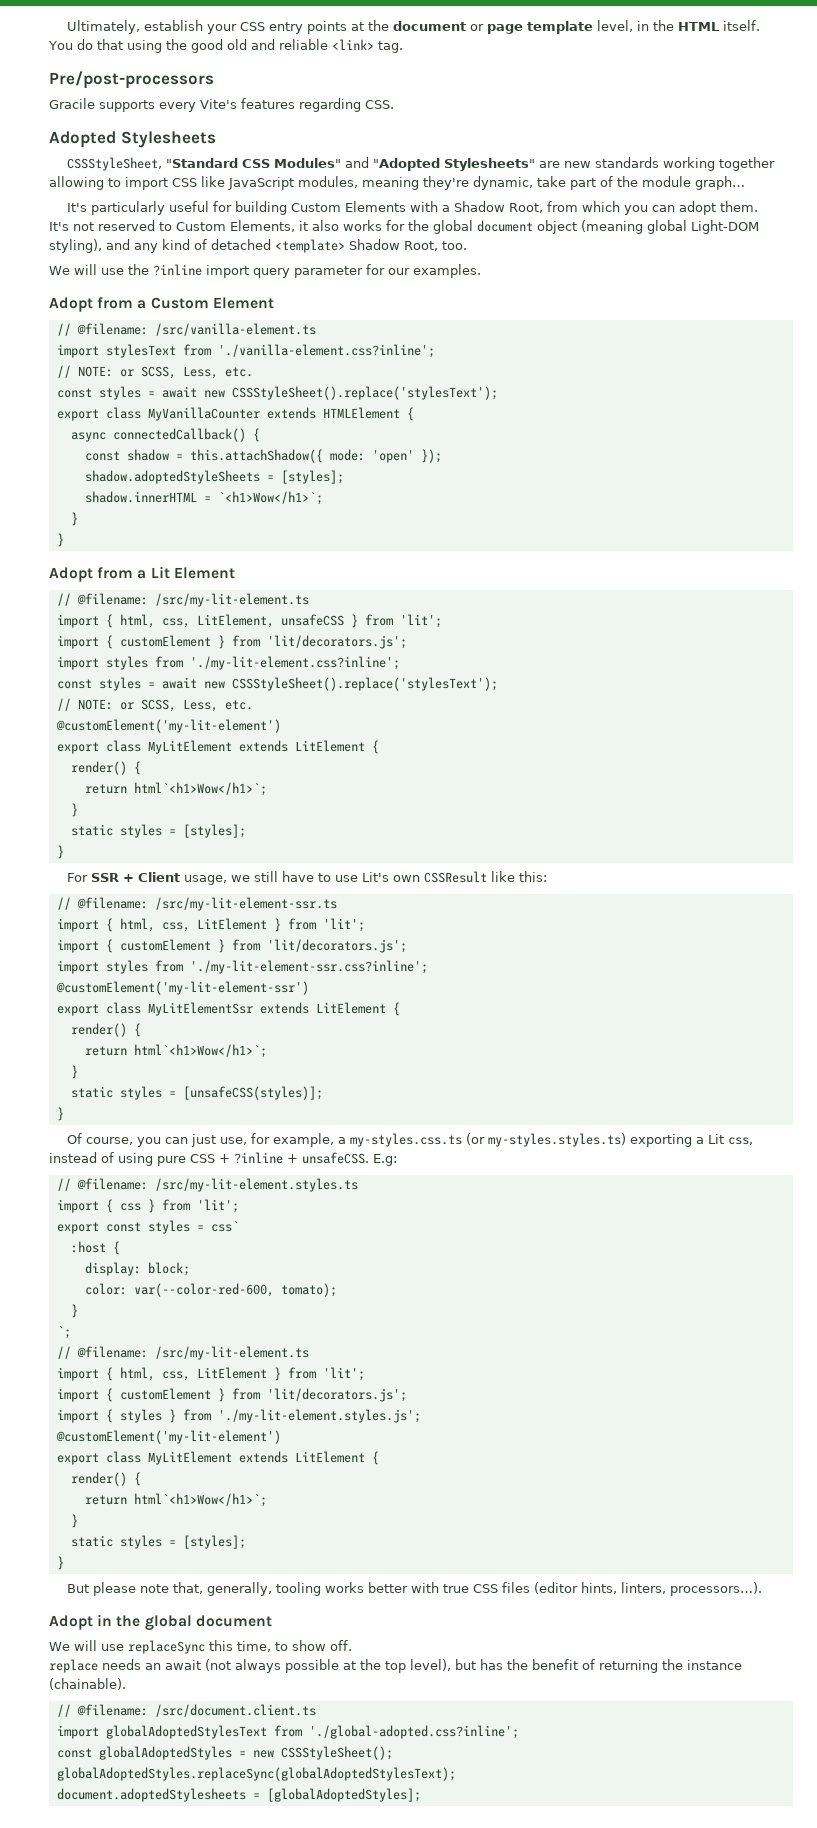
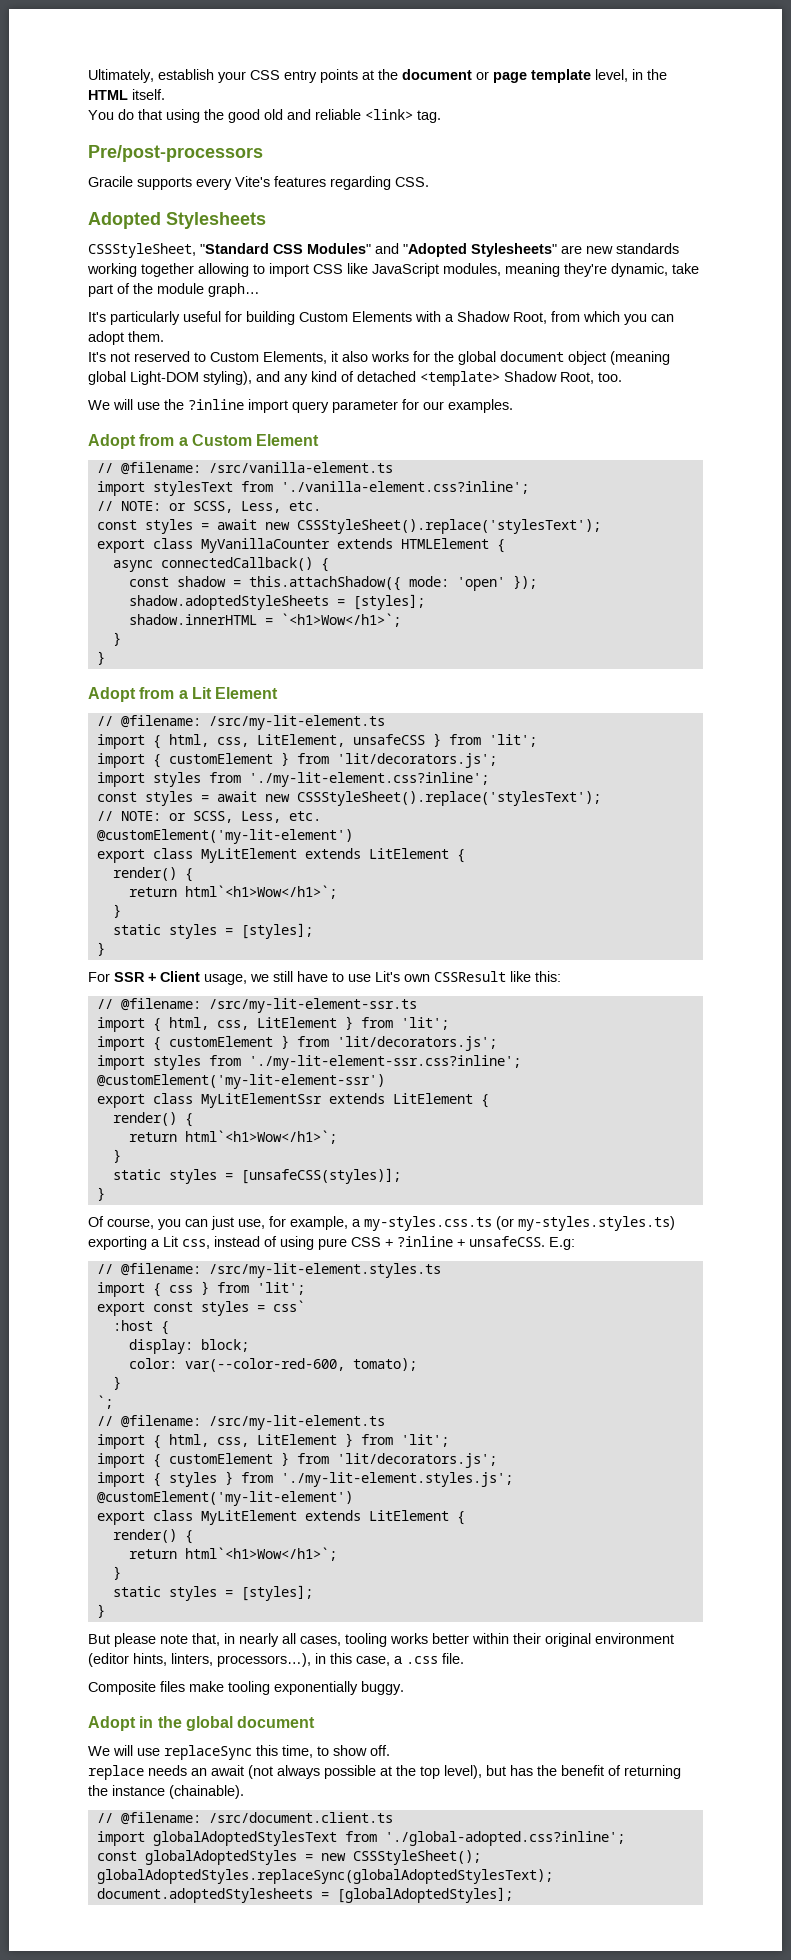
- But please note that, generally, tooling works better with true CSS files (editor hints, linters, processors…).
+ But please note that, in nearly all cases, tooling works better within their original environment (editor hints, linters, processors…), in this case, a .css file.
+ Composite files make tooling exponentially buggy.

